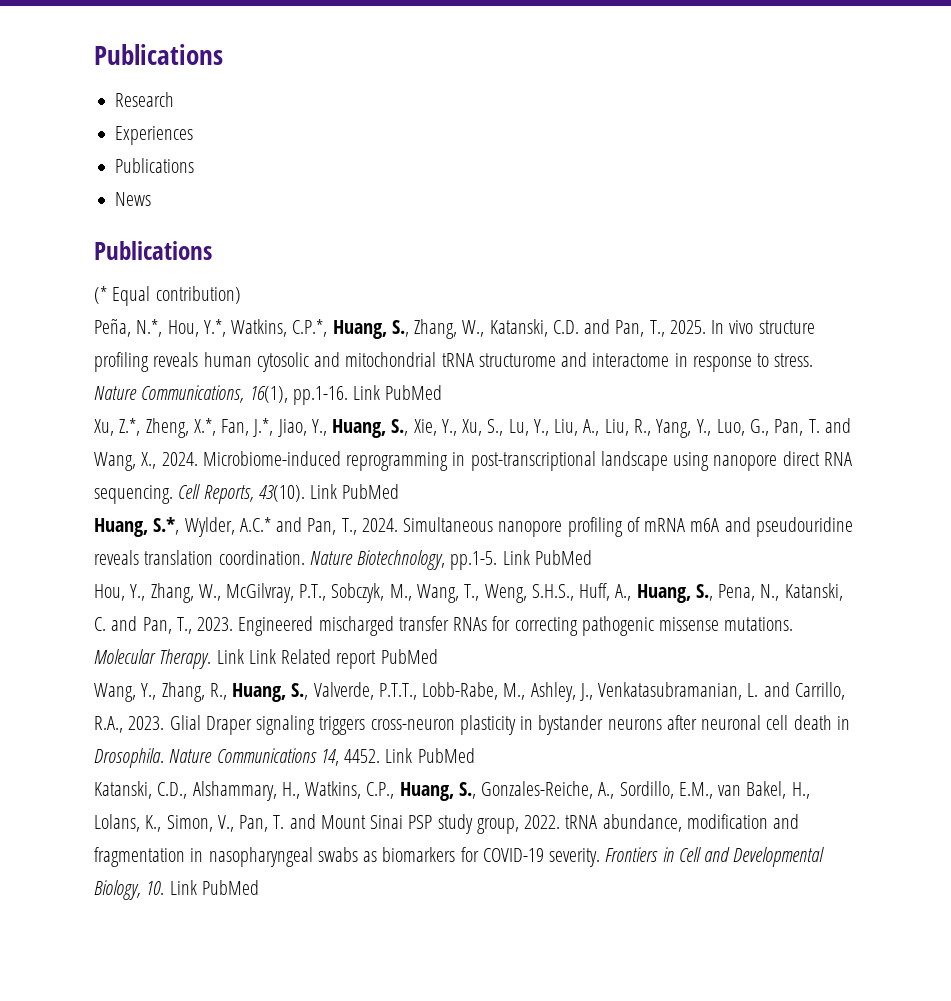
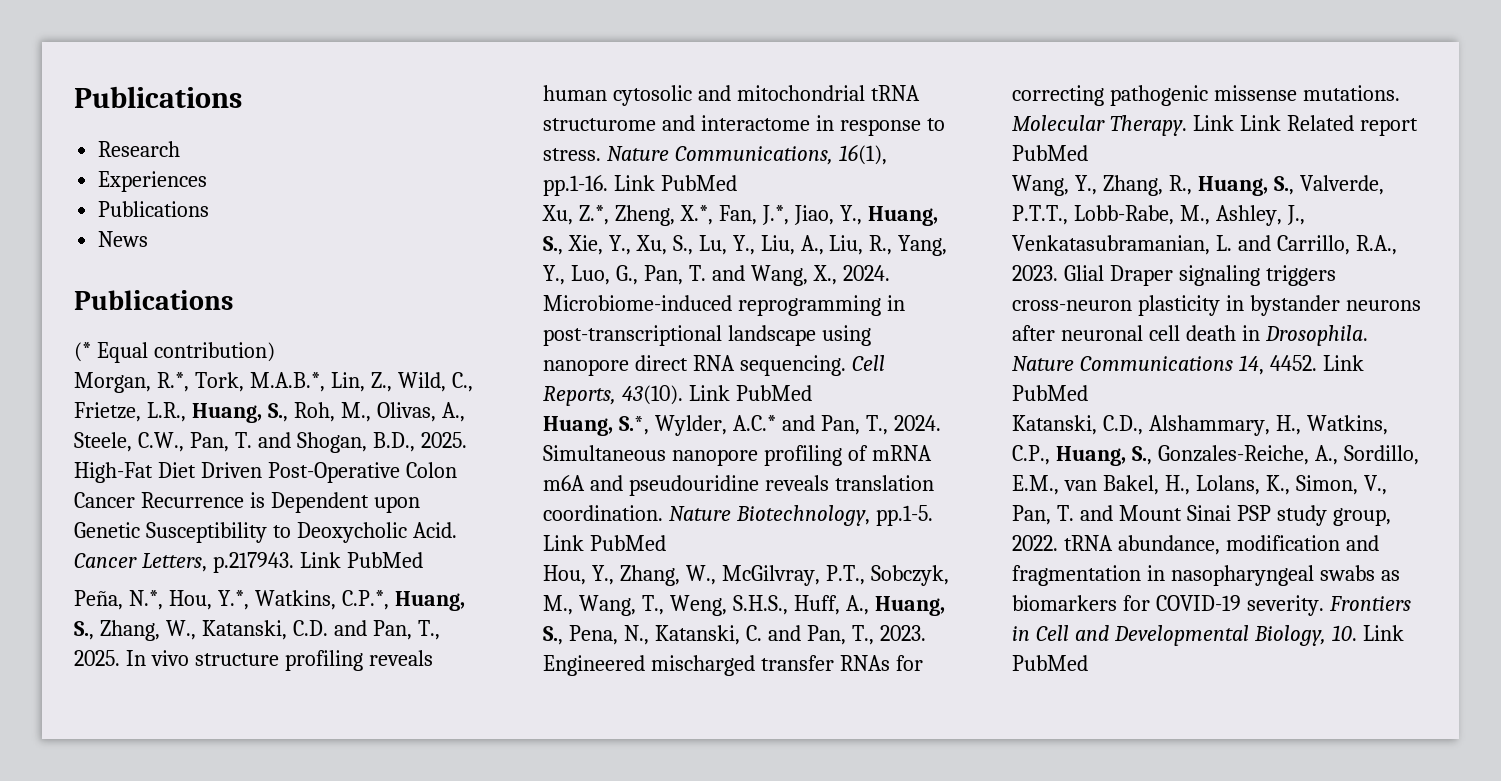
+ Morgan, R.*, Tork, M.A.B.*, Lin, Z., Wild, C., Frietze, L.R., Huang, S., Roh, M., Olivas, A., Steele, C.W., Pan, T. and Shogan, B.D., 2025. High-Fat Diet Driven Post-Operative Colon Cancer Recurrence is Dependent upon Genetic Susceptibility to Deoxycholic Acid. Cancer Letters, p.217943. Link PubMed

